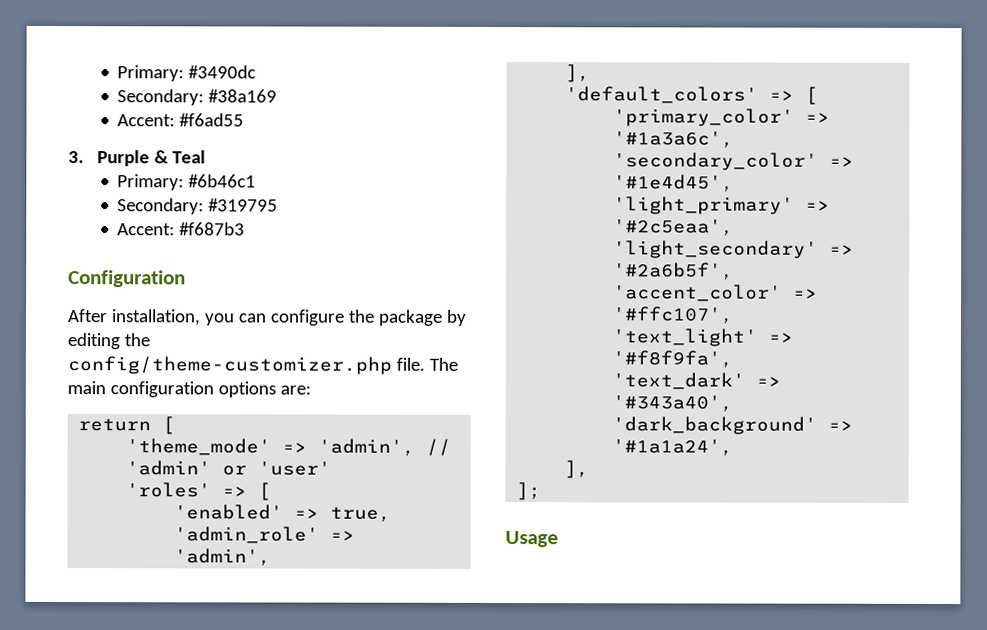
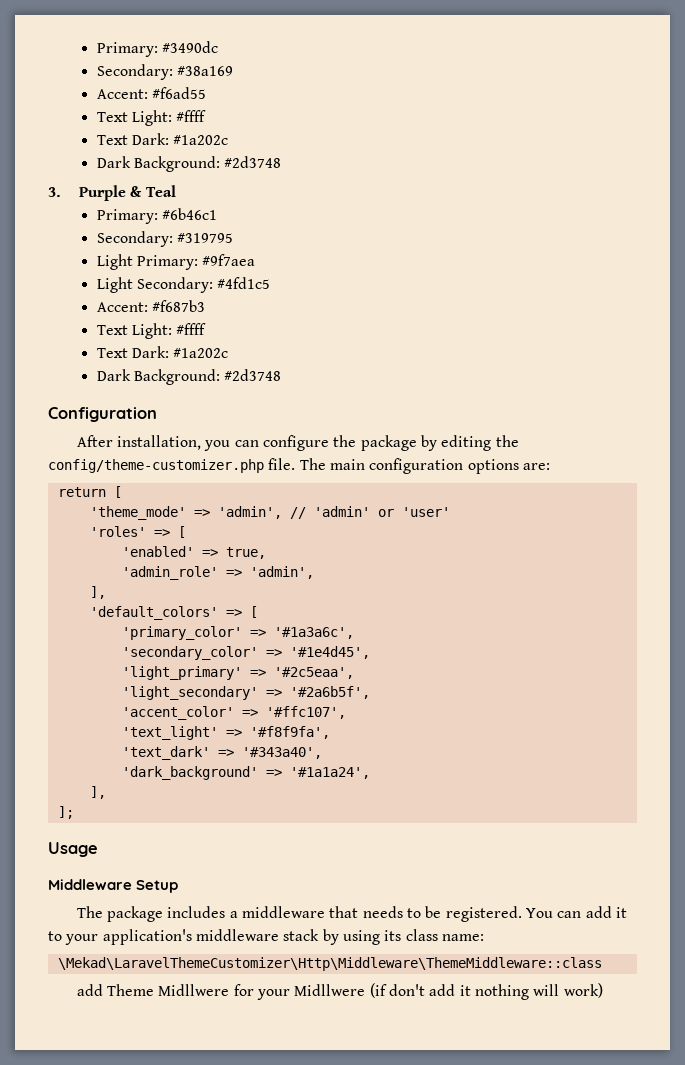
  Accent: #f6ad55
+ Text Light: #ffff
+ Text Dark: #1a202c
+ Dark Background: #2d3748
+ Light Primary: #9f7aea
+ Light Secondary: #4fd1c5
  Accent: #f687b3
+ Text Light: #ffff
+ Text Dark: #1a202c
+ Dark Background: #2d3748
+ Middleware Setup
+ The package includes a middleware that needs to be registered. You can add it to your application's middleware stack by using its class name:
+ \Mekad\LaravelThemeCustomizer\Http\Middleware\ThemeMiddleware::class
+ add Theme Midllwere for your Midllwere (if don't add it nothing will work)

